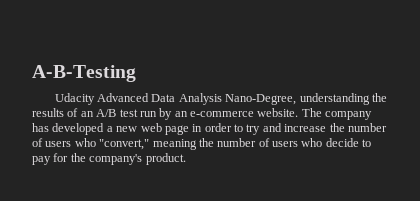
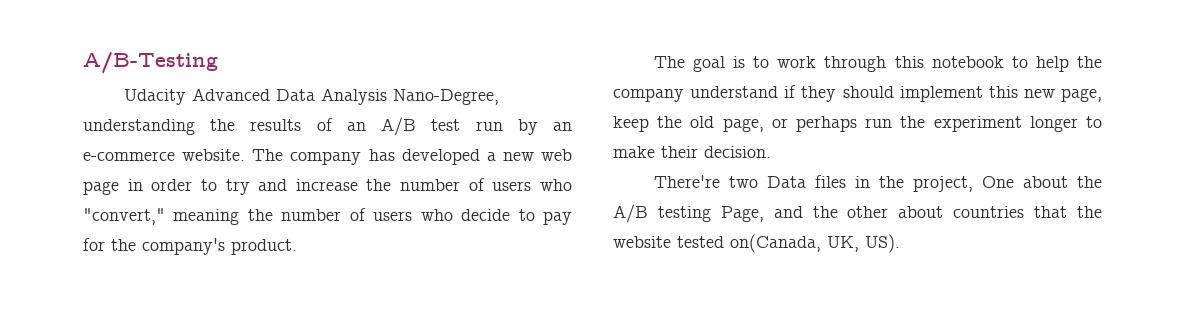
- A-B-Testing
+ A/B-Testing
+ The goal is to work through this notebook to help the company understand if they should implement this new page, keep the old page, or perhaps run the experiment longer to make their decision.
+ There're two Data files in the project, One about the A/B testing Page, and the other about countries that the website tested on(Canada, UK, US).

